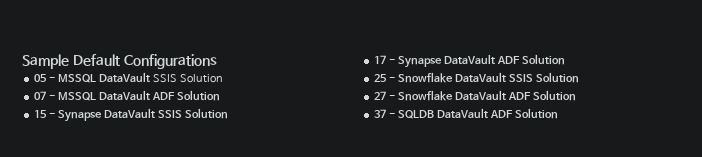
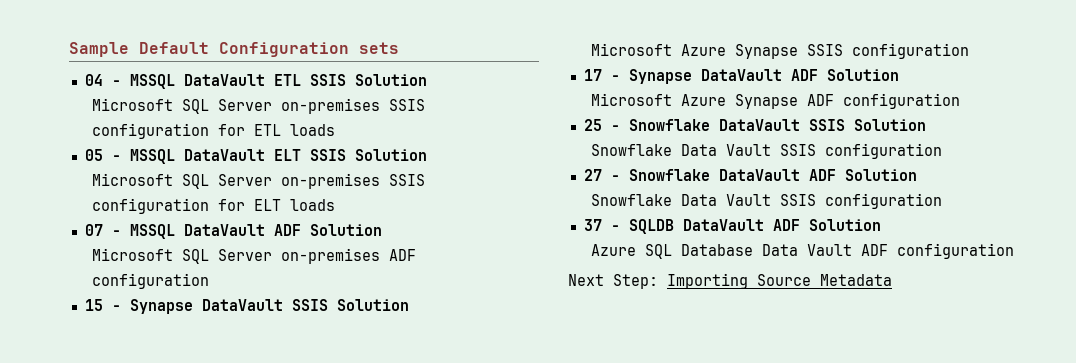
- Sample Default Configurations
+ Sample Default Configuration sets
+ 04 - MSSQL DataVault ETL SSIS Solution
+ Microsoft SQL Server on-premises SSIS configuration for ETL loads
- 05 - MSSQL DataVault SSIS Solution
+ 05 - MSSQL DataVault ELT SSIS Solution
+ Microsoft SQL Server on-premises SSIS configuration for ELT loads
+ Microsoft SQL Server on-premises ADF configuration
+ Microsoft Azure Synapse SSIS configuration
+ Microsoft Azure Synapse ADF configuration
  25 - Snowflake DataVault SSIS Solution
+ Snowflake Data Vault SSIS configuration
  27 - Snowflake DataVault ADF Solution
+ Snowflake Data Vault SSIS configuration
+ Azure SQL Database Data Vault ADF configuration
+ Next Step: Importing Source Metadata

